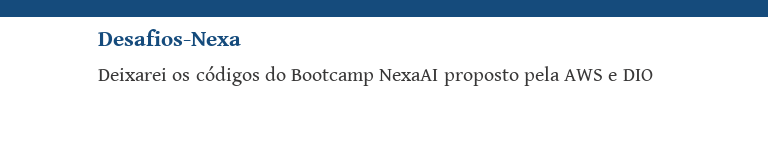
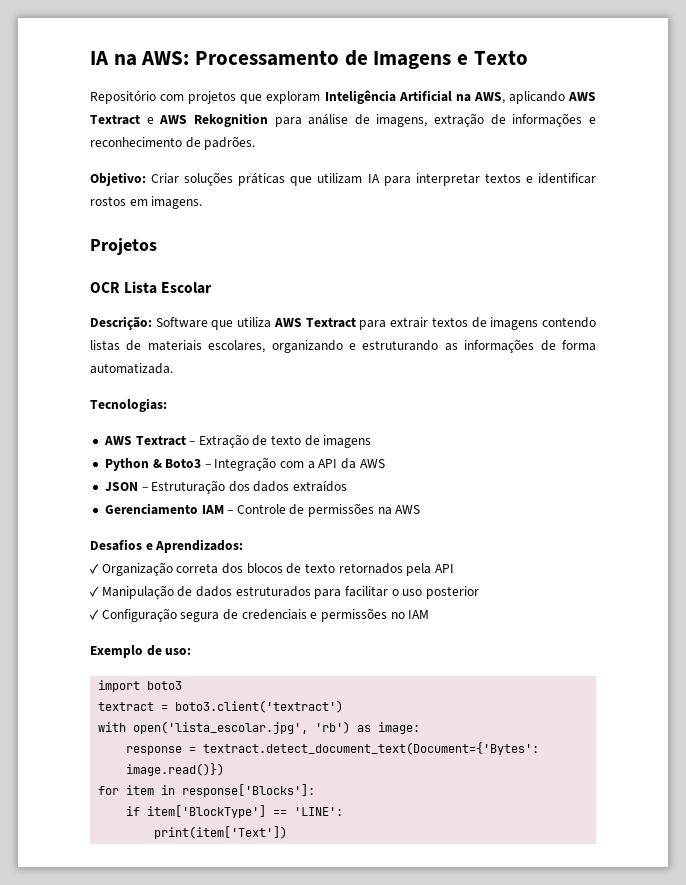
- Desafios-Nexa
- Deixarei os códigos do Bootcamp NexaAI proposto pela AWS e DIO
+ IA na AWS: Processamento de Imagens e Texto
+ Repositório com projetos que exploram Inteligência Artificial na AWS, aplicando AWS Textract e AWS Rekognition para análise de imagens, extração de informações e reconhecimento de padrões.
+ Objetivo: Criar soluções práticas que utilizam IA para interpretar textos e identificar rostos em imagens.
+ Projetos
+ OCR Lista Escolar
+ Descrição: Software que utiliza AWS Textract para extrair textos de imagens contendo listas de materiais escolares, organizando e estruturando as informações de forma automatizada.
+ Tecnologias:
+ AWS Textract – Extração de texto de imagens
+ Python & Boto3 – Integração com a API da AWS
+ JSON – Estruturação dos dados extraídos
+ Gerenciamento IAM – Controle de permissões na AWS
+ Desafios e Aprendizados:
+ ✓ Organização correta dos blocos de texto retornados pela API
+ ✓ Manipulação de dados estruturados para facilitar o uso posterior
+ ✓ Configuração segura de credenciais e permissões no IAM
+ Exemplo de uso:
+ import boto3
+ textract = boto3.client('textract')
+ with open('lista_escolar.jpg', 'rb') as image:
+ response = textract.detect_document_text(Document={'Bytes': image.read()})
+ for item in response['Blocks']:
+ if item['BlockType'] == 'LINE':
+ print(item['Text'])

